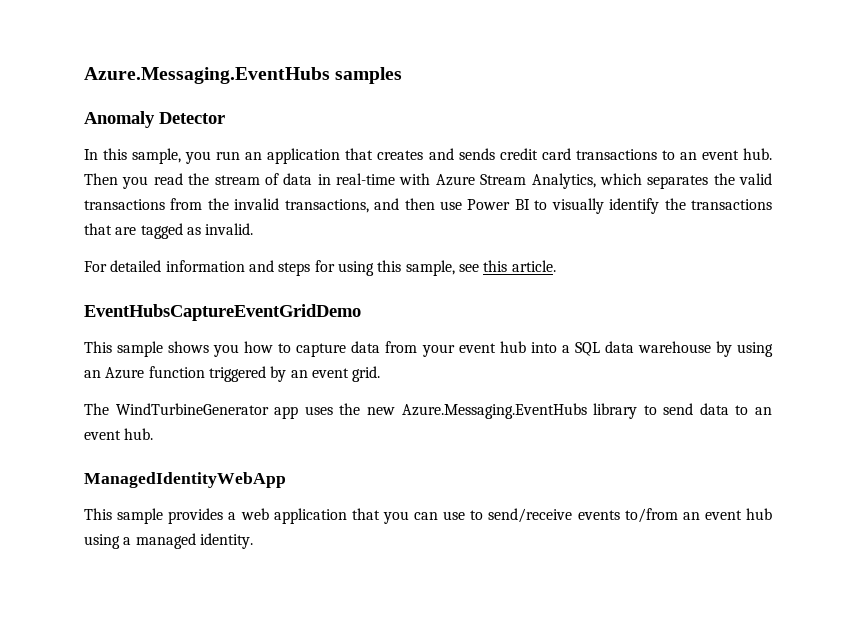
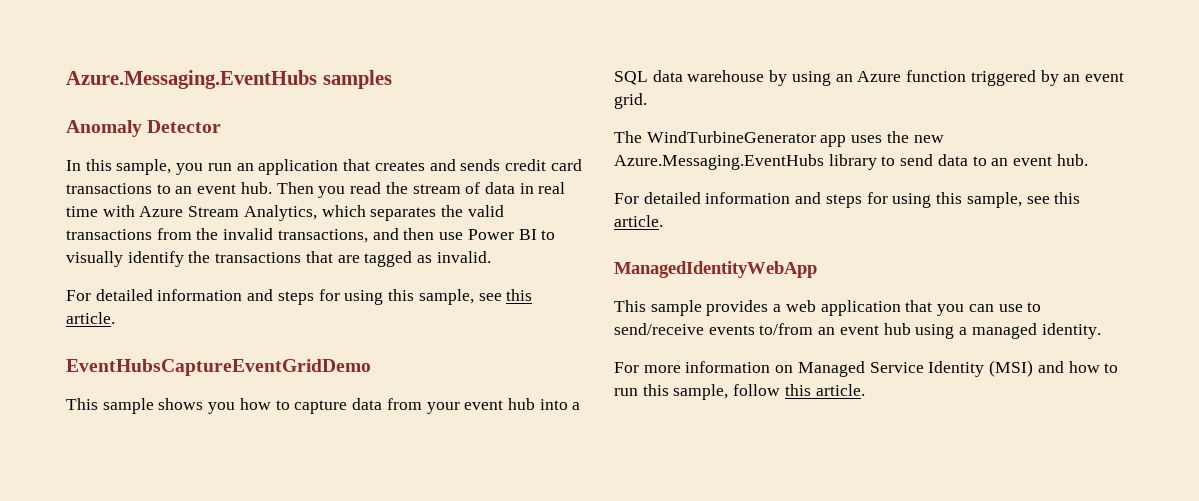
- Then you read the stream of data in real-time with Azure Stream Analytics, which separates the valid transactions from the invalid transactions, and then use Power BI to visually identify the transactions that are tagged as invalid.
+ Then you read the stream of data in real time with Azure Stream Analytics, which separates the valid transactions from the invalid transactions, and then use Power BI to visually identify the transactions that are tagged as invalid.
  The WindTurbineGenerator app uses the new Azure.Messaging.EventHubs library to send data to an event hub.
+ For detailed information and steps for using this sample, see this article.
+ For more information on Managed Service Identity (MSI) and how to run this sample, follow this article.

